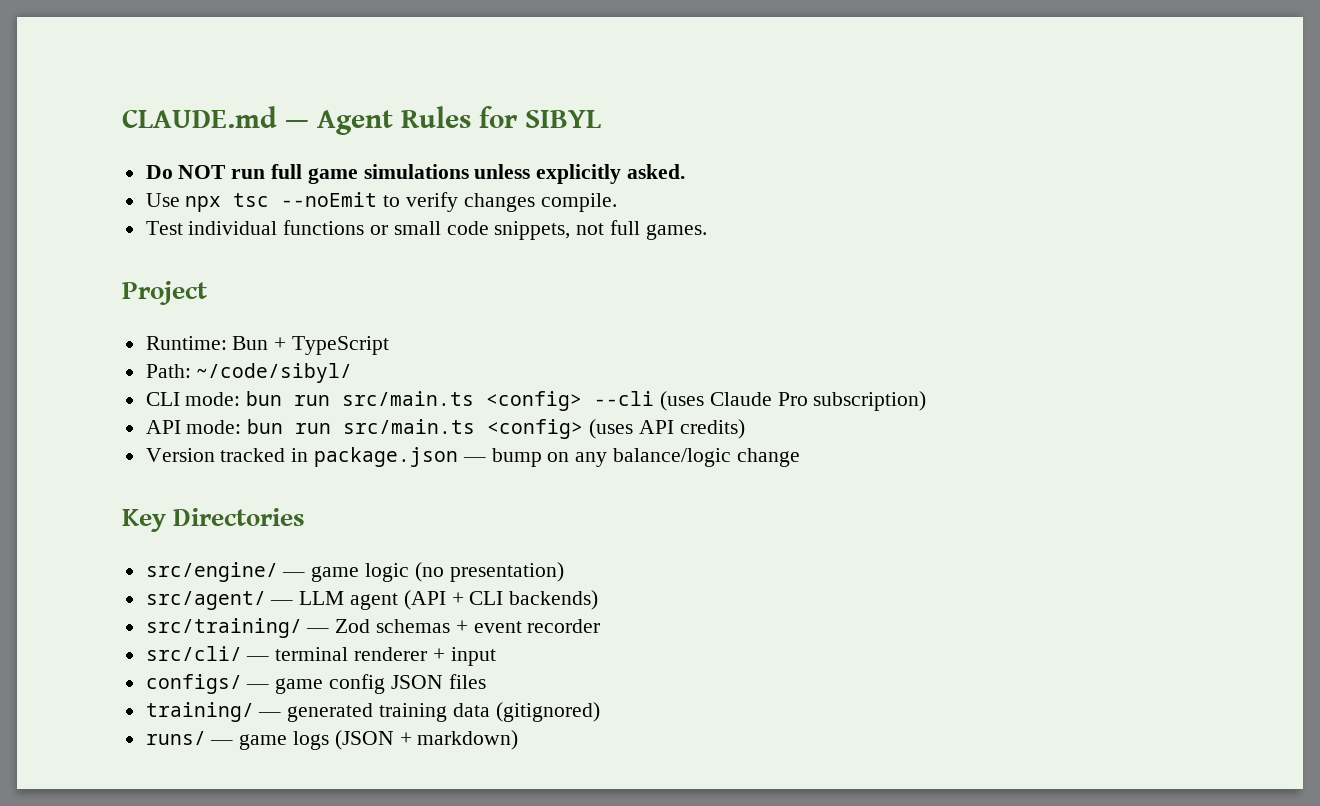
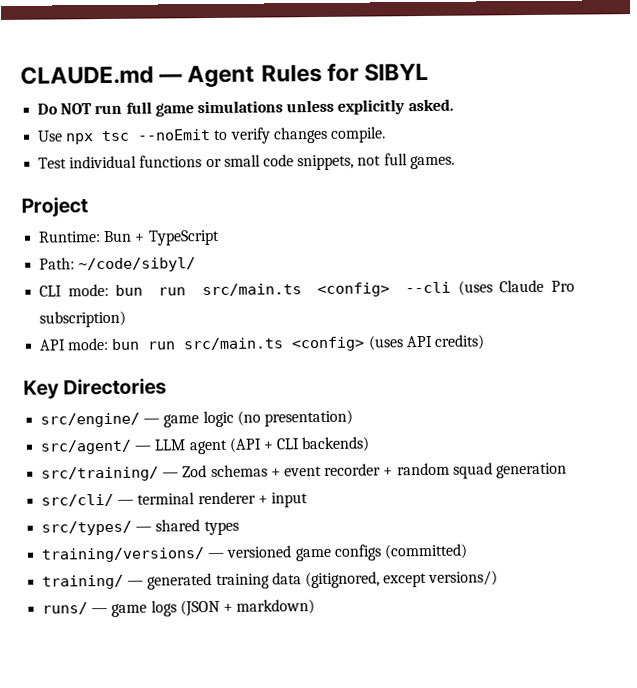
- Version tracked in package.json — bump on any balance/logic change
- src/training/ — Zod schemas + event recorder
+ src/training/ — Zod schemas + event recorder + random squad generation
- configs/ — game config JSON files
+ src/types/ — shared types
+ training/versions/ — versioned game configs (committed)
- training/ — generated training data (gitignored)
+ training/ — generated training data (gitignored, except versions/)

